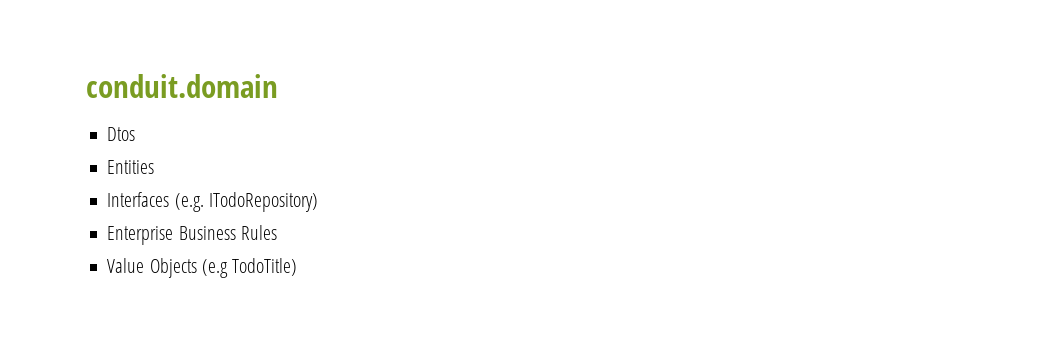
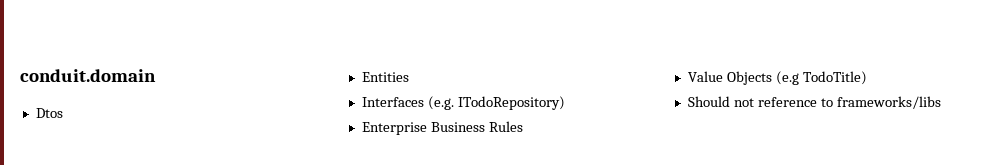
+ Should not reference to frameworks/libs

